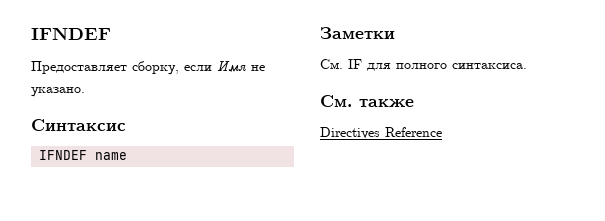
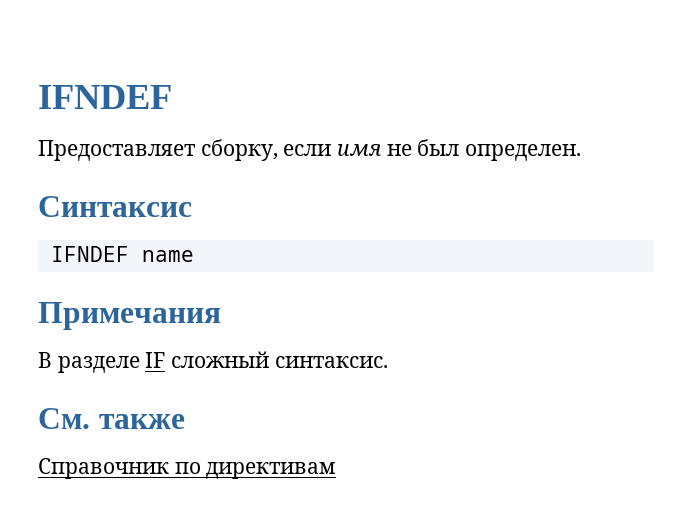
- Предоставляет сборку, если Имя не указано.
+ Предоставляет сборку, если имя не был определен.
- Заметки
- См. IF для полного синтаксиса.
+ Примечания
+ В разделе IF сложный синтаксис.
- Directives Reference
+ Справочник по директивам

